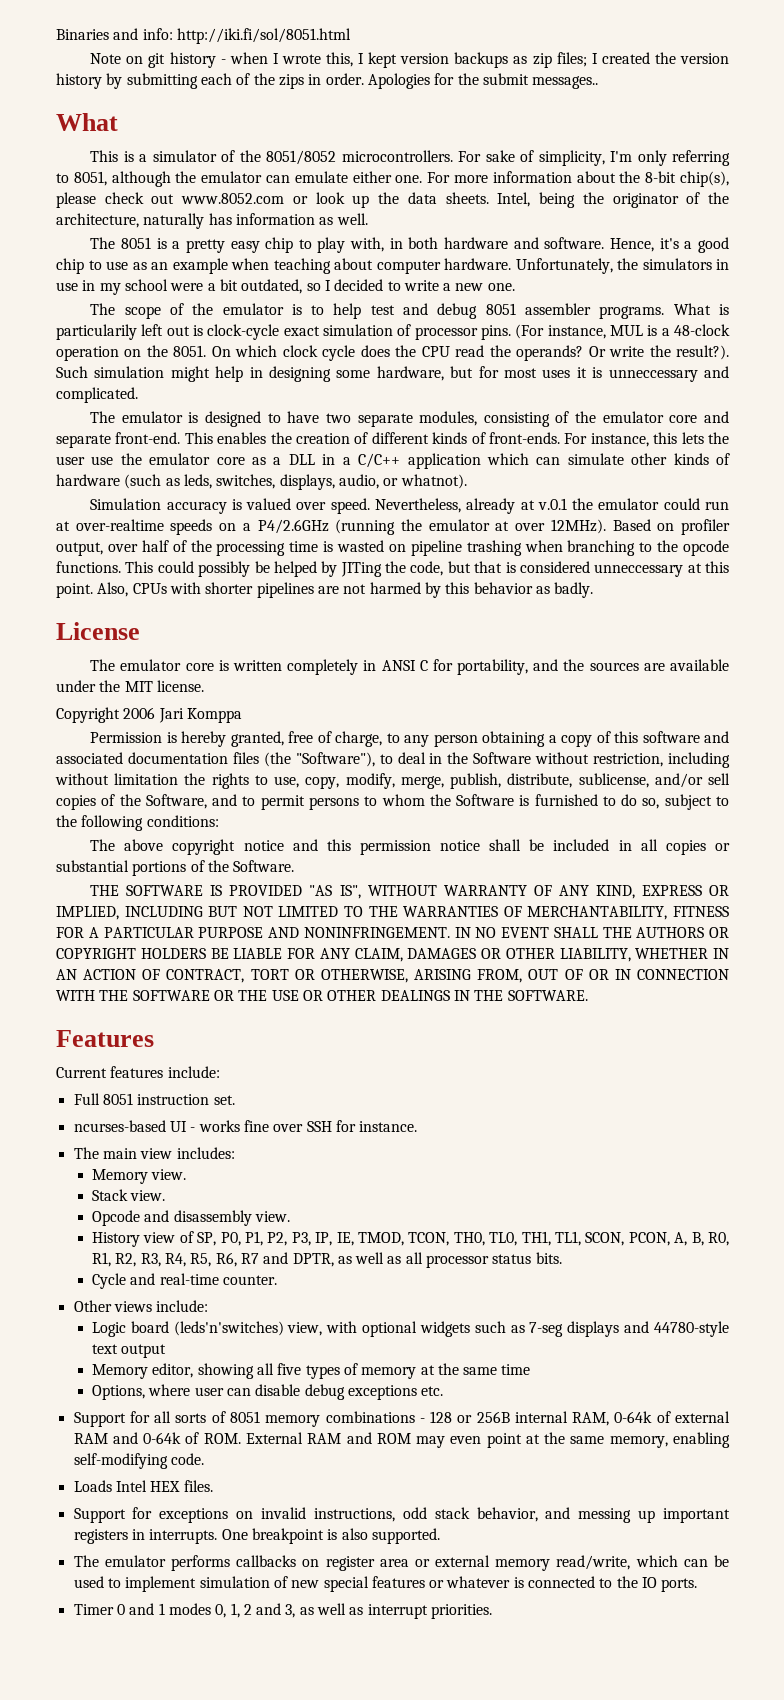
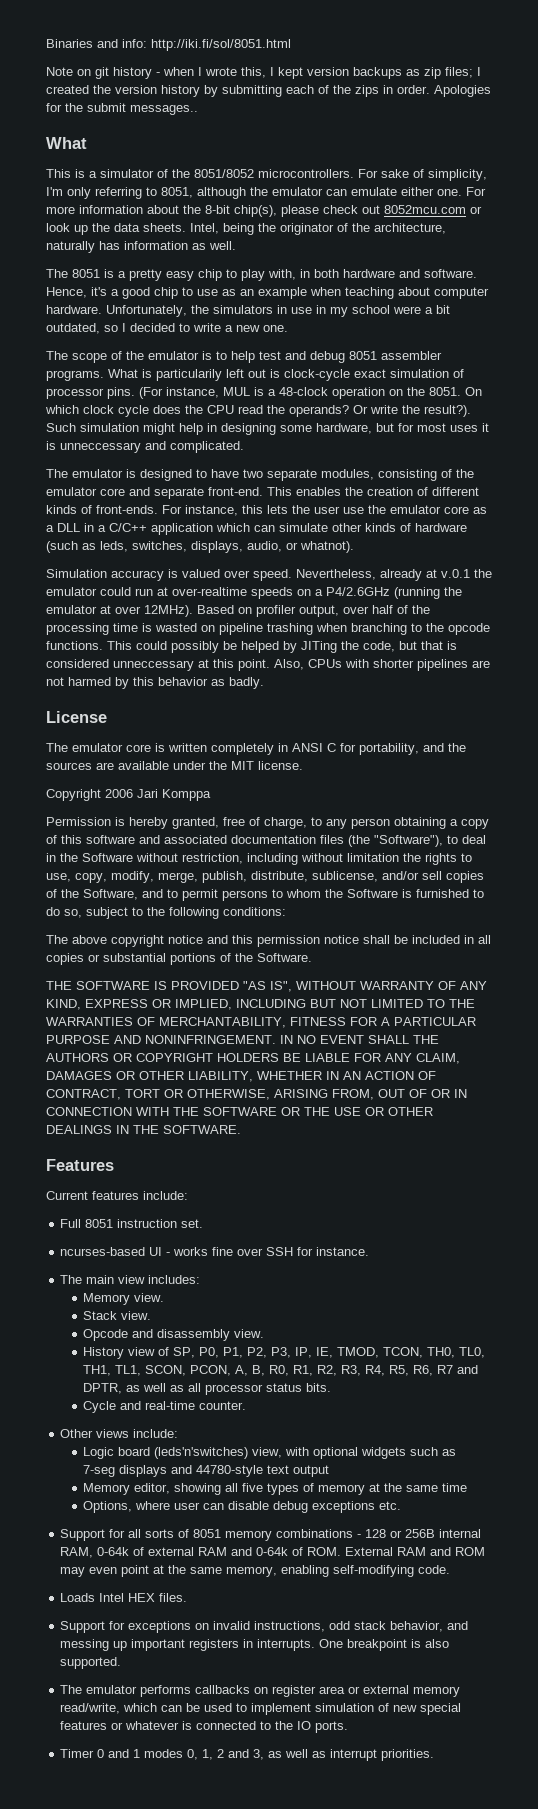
- For more information about the 8-bit chip(s), please check out www.8052.com or look up the data sheets.
+ For more information about the 8-bit chip(s), please check out 8052mcu.com or look up the data sheets.

